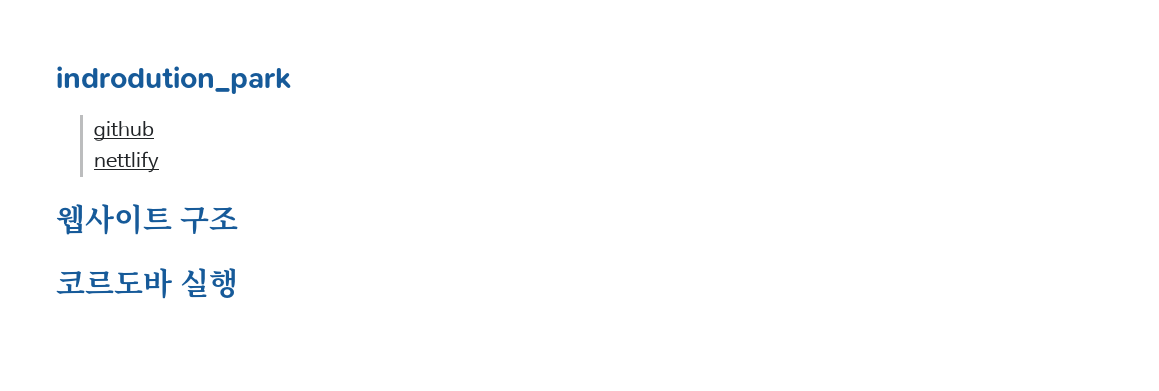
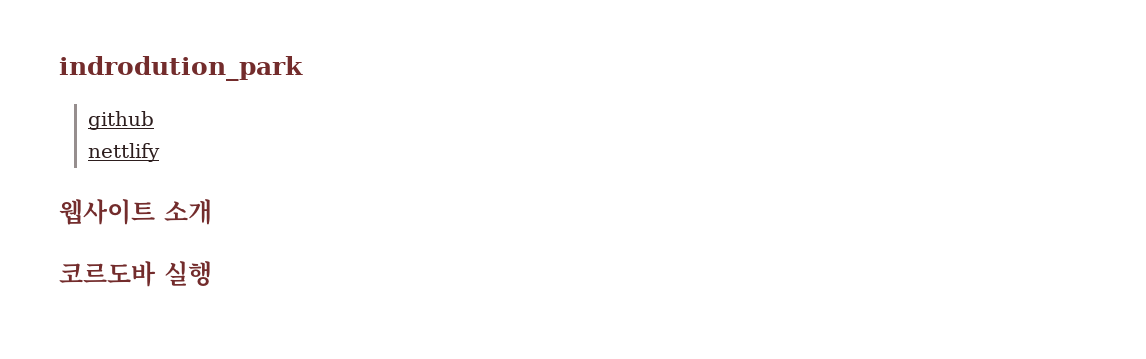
- 웹사이트 구조
+ 웹사이트 소개

